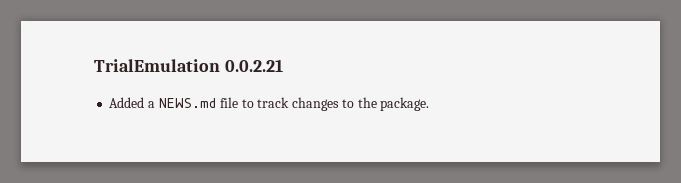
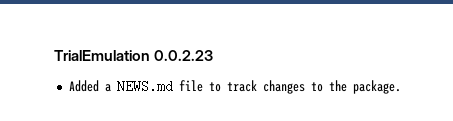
- TrialEmulation 0.0.2.21
+ TrialEmulation 0.0.2.23

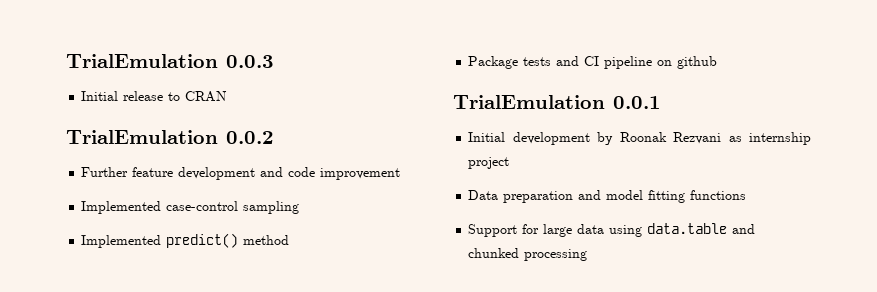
- TrialEmulation 0.0.2.23
- Added a NEWS.md file to track changes to the package.
+ TrialEmulation 0.0.3
+ Initial release to CRAN
+ TrialEmulation 0.0.2
+ Further feature development and code improvement
+ Implemented case-control sampling
+ Implemented predict() method
+ Package tests and CI pipeline on github
+ TrialEmulation 0.0.1
+ Initial development by Roonak Rezvani as internship project
+ Data preparation and model fitting functions
+ Support for large data using data.table and chunked processing

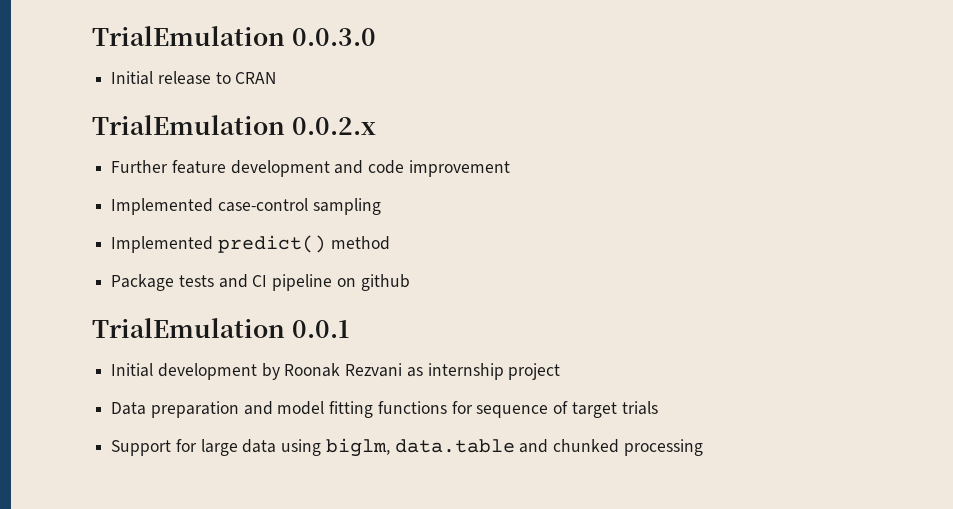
- TrialEmulation 0.0.3
+ TrialEmulation 0.0.3.0
- TrialEmulation 0.0.2
+ TrialEmulation 0.0.2.x
- Data preparation and model fitting functions
+ Data preparation and model fitting functions for sequence of target trials
- Support for large data using data.table and chunked processing
+ Support for large data using biglm, data.table and chunked processing

